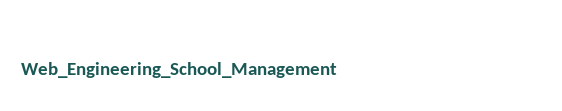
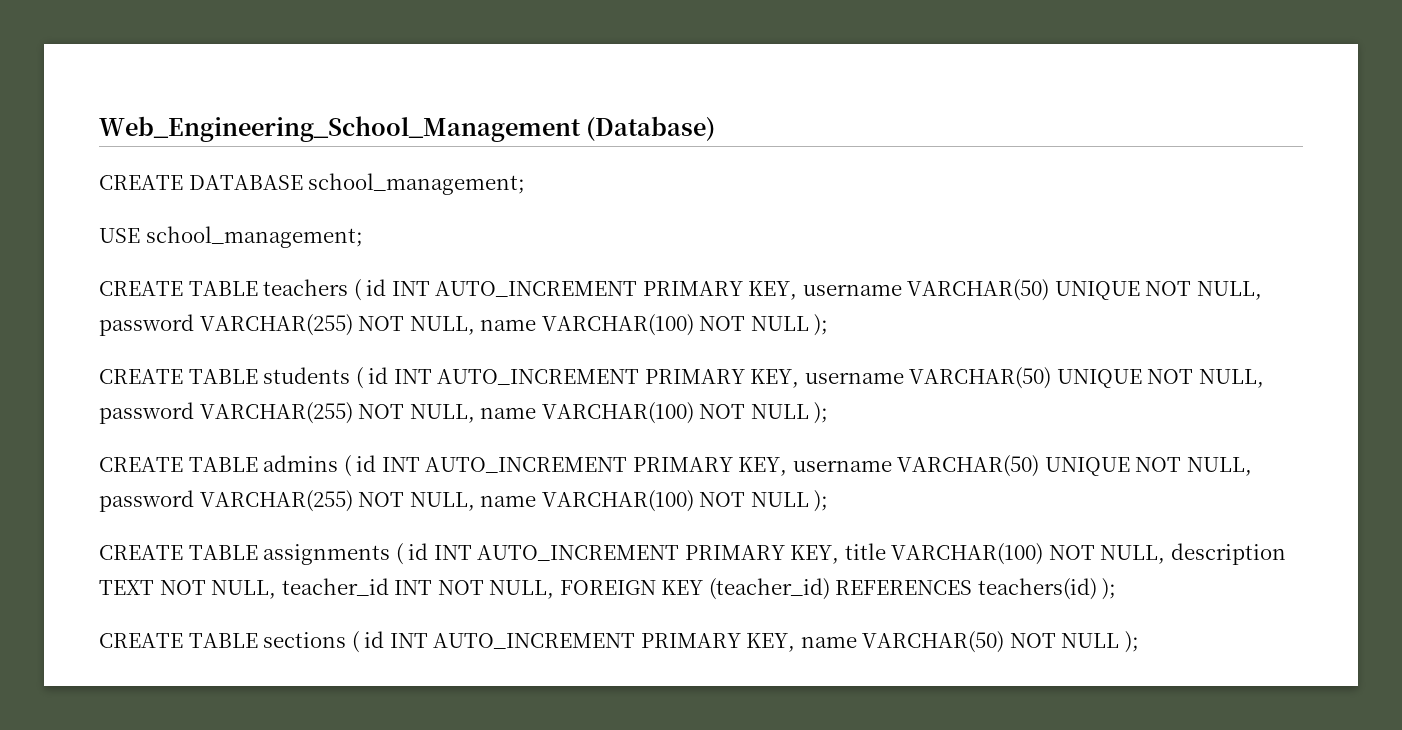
- Web_Engineering_School_Management
+ Web_Engineering_School_Management (Database)
+ CREATE DATABASE school_management;
+ USE school_management;
+ CREATE TABLE teachers ( id INT AUTO_INCREMENT PRIMARY KEY, username VARCHAR(50) UNIQUE NOT NULL, password VARCHAR(255) NOT NULL, name VARCHAR(100) NOT NULL );
+ CREATE TABLE students ( id INT AUTO_INCREMENT PRIMARY KEY, username VARCHAR(50) UNIQUE NOT NULL, password VARCHAR(255) NOT NULL, name VARCHAR(100) NOT NULL );
+ CREATE TABLE admins ( id INT AUTO_INCREMENT PRIMARY KEY, username VARCHAR(50) UNIQUE NOT NULL, password VARCHAR(255) NOT NULL, name VARCHAR(100) NOT NULL );
+ CREATE TABLE assignments ( id INT AUTO_INCREMENT PRIMARY KEY, title VARCHAR(100) NOT NULL, description TEXT NOT NULL, teacher_id INT NOT NULL, FOREIGN KEY (teacher_id) REFERENCES teachers(id) );
+ CREATE TABLE sections ( id INT AUTO_INCREMENT PRIMARY KEY, name VARCHAR(50) NOT NULL );

